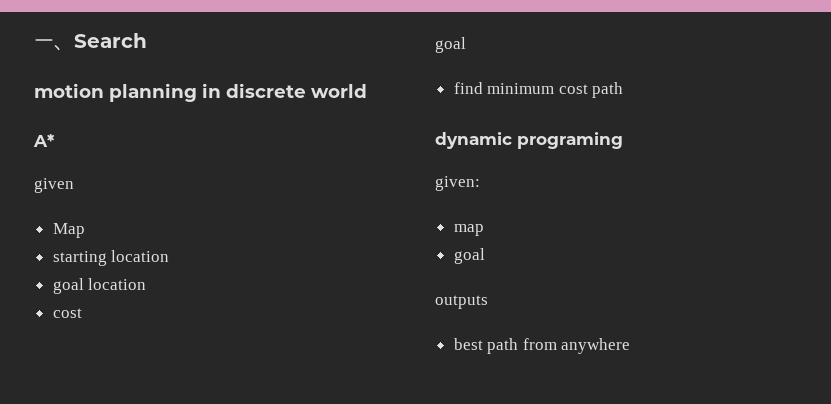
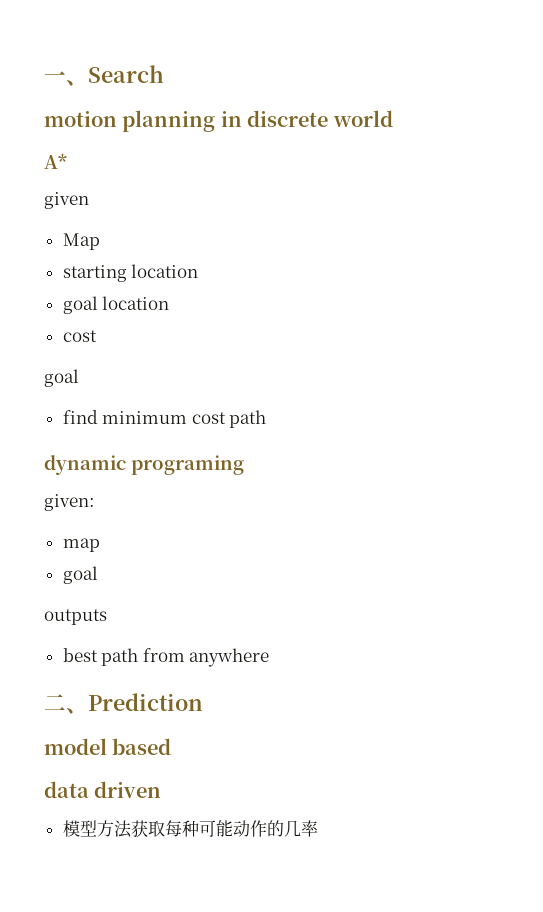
+ 二、Prediction
+ model based
+ data driven
+ 模型方法获取每种可能动作的几率

